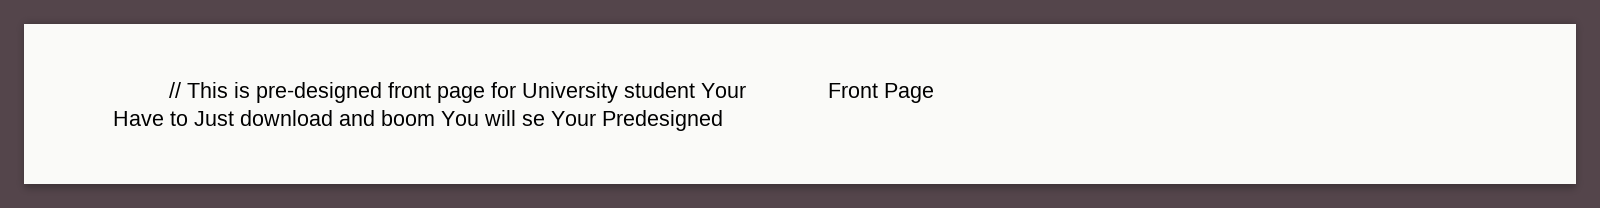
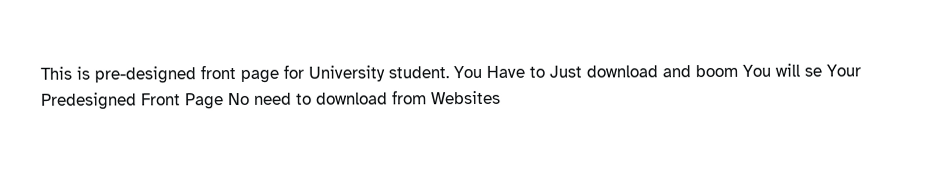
- // This is pre-designed front page for University student Your Have to Just download and boom You will se Your Predesigned Front Page
+ This is pre-designed front page for University student. You Have to Just download and boom You will se Your Predesigned Front Page No need to download from Websites

